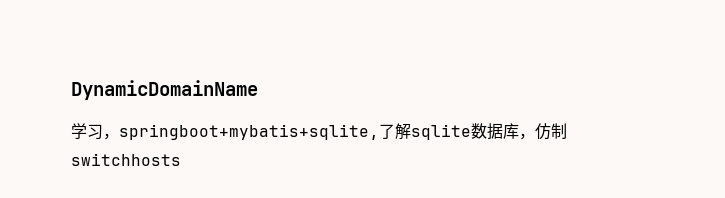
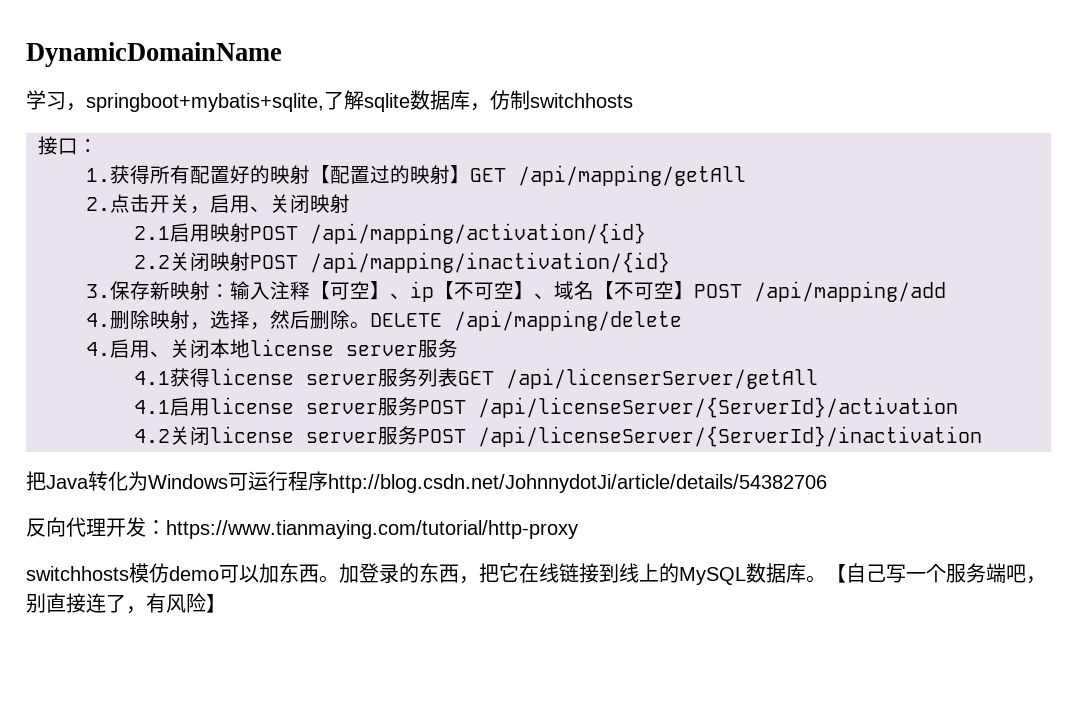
+ 接口：
+ 1.获得所有配置好的映射【配置过的映射】GET /api/mapping/getAll
+ 2.点击开关，启用、关闭映射
+ 2.1启用映射POST /api/mapping/activation/{id}
+ 2.2关闭映射POST /api/mapping/inactivation/{id}
+ 3.保存新映射：输入注释【可空】、ip【不可空】、域名【不可空】POST /api/mapping/add
+ 4.删除映射，选择，然后删除。DELETE /api/mapping/delete
+ 4.启用、关闭本地license server服务
+ 4.1获得license server服务列表GET /api/licenserServer/getAll
+ 4.1启用license server服务POST /api/licenseServer/{ServerId}/activation
+ 4.2关闭license server服务POST /api/licenseServer/{ServerId}/inactivation
+ 把Java转化为Windows可运行程序http://blog.csdn.net/JohnnydotJi/article/details/54382706
+ 反向代理开发：https://www.tianmaying.com/tutorial/http-proxy
+ switchhosts模仿demo可以加东西。加登录的东西，把它在线链接到线上的MySQL数据库。【自己写一个服务端吧，别直接连了，有风险】

